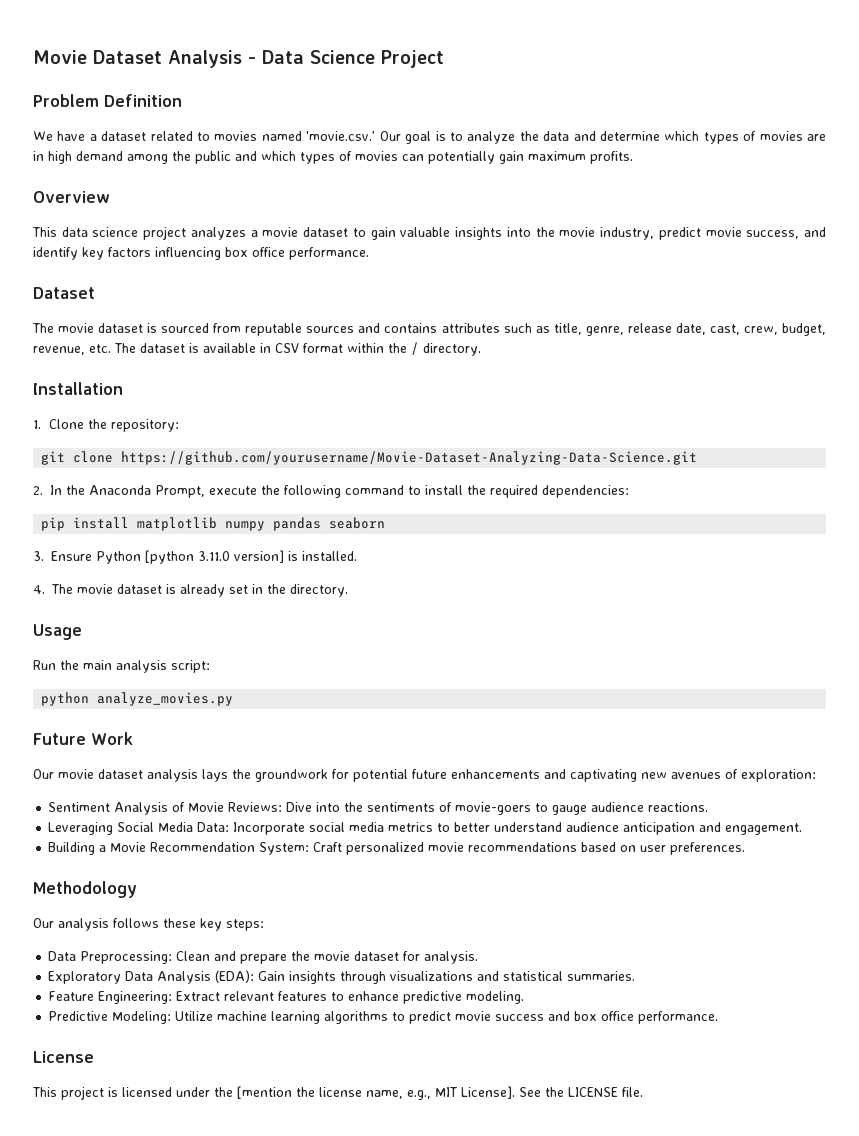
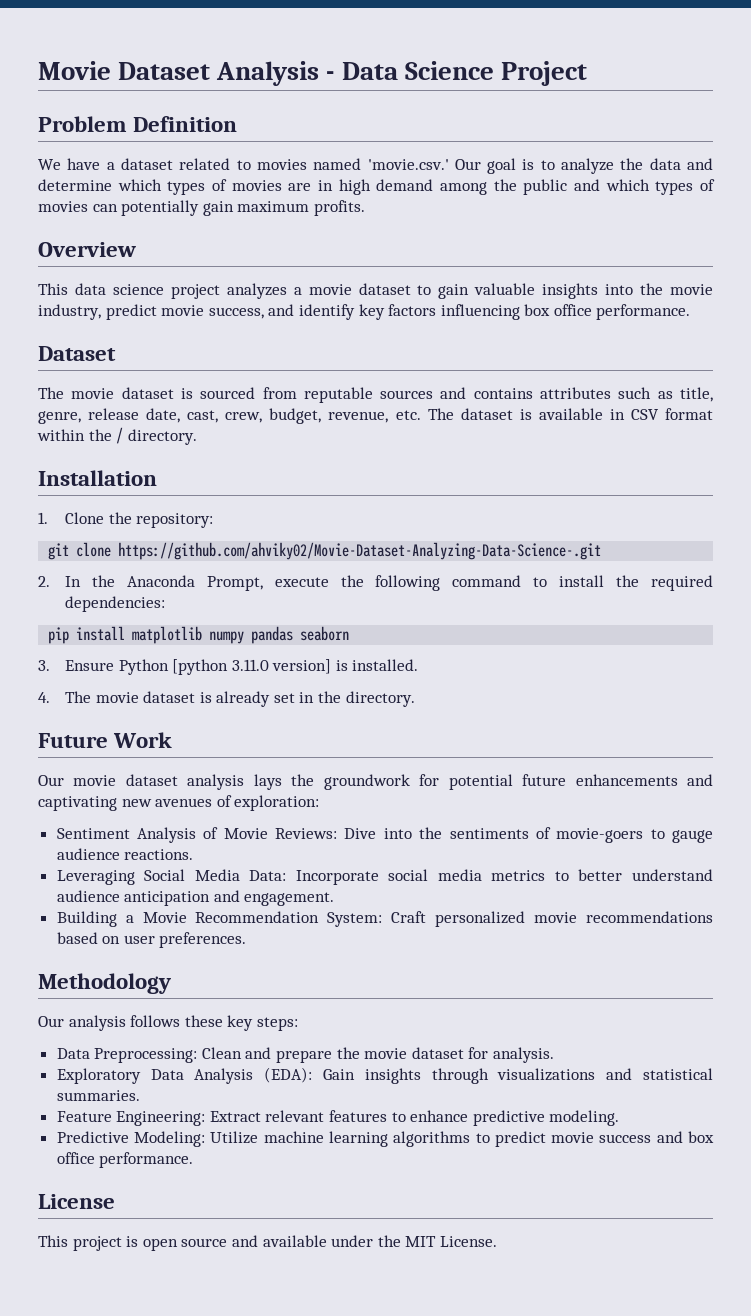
- git clone https://github.com/yourusername/Movie-Dataset-Analyzing-Data-Science.git
+ git clone https://github.com/ahviky02/Movie-Dataset-Analyzing-Data-Science-.git
- Usage
- Run the main analysis script:
- python analyze_movies.py
- This project is licensed under the [mention the license name, e.g., MIT License]. See the LICENSE file.
+ This project is open source and available under the MIT License.

